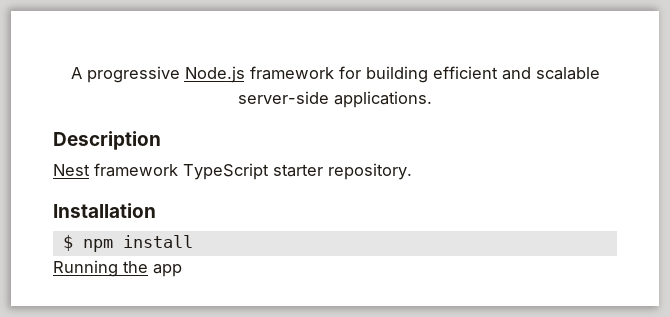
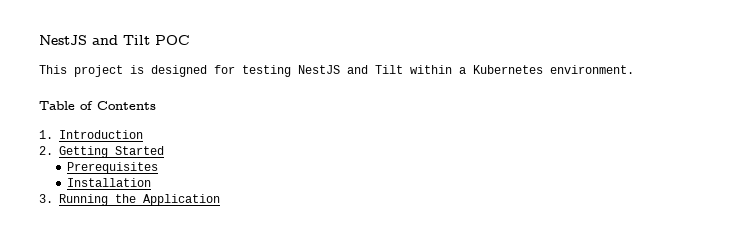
- A progressive Node.js framework for building efficient and scalable server-side applications.
- Description
- Nest framework TypeScript starter repository.
+ NestJS and Tilt POC
+ This project is designed for testing NestJS and Tilt within a Kubernetes environment.
+ Table of Contents
+ 1. Introduction
+ 2. Getting Started
+ Prerequisites
  Installation
- $ npm install
- Running the app
+ 3. Running the Application

